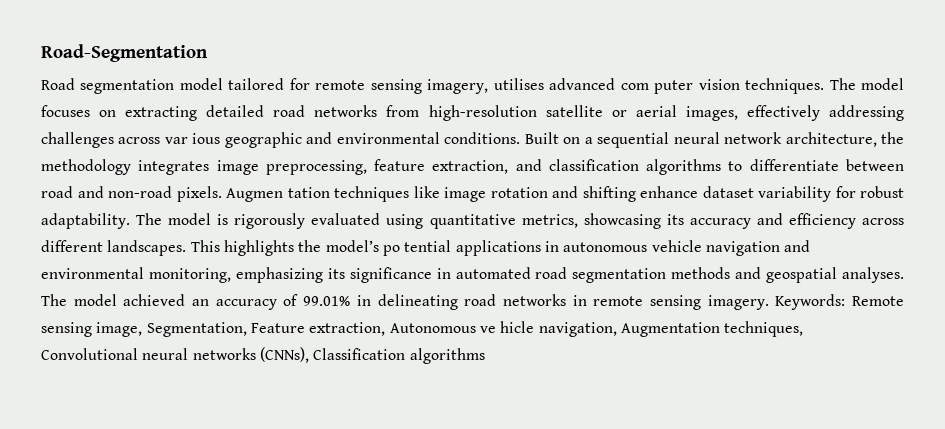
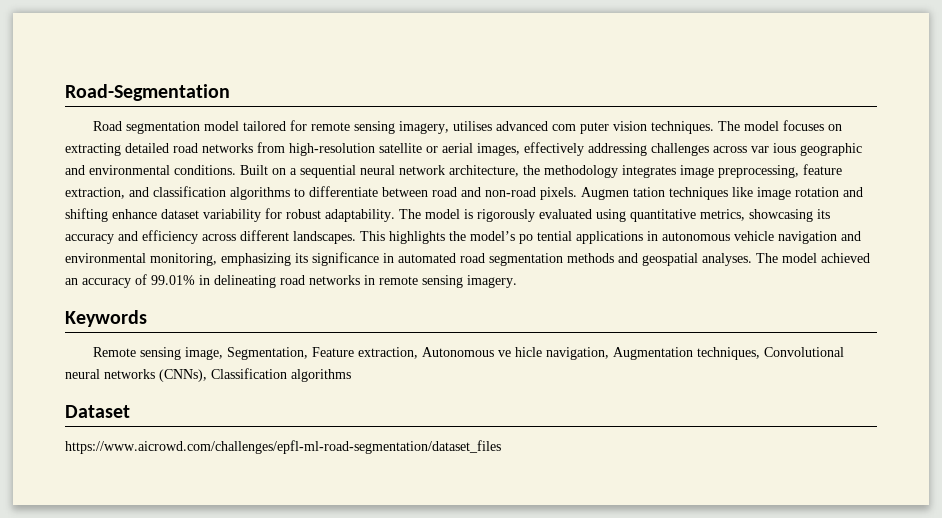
- The model achieved an accuracy of 99.01% in delineating road networks in remote sensing imagery. Keywords: Remote sensing image, Segmentation, Feature extraction, Autonomous ve hicle navigation, Augmentation techniques, Convolutional neural networks (CNNs), Classification algorithms
+ The model achieved an accuracy of 99.01% in delineating road networks in remote sensing imagery.
+ Keywords
+ Remote sensing image, Segmentation, Feature extraction, Autonomous ve hicle navigation, Augmentation techniques, Convolutional neural networks (CNNs), Classification algorithms
+ Dataset
+ https://www.aicrowd.com/challenges/epfl-ml-road-segmentation/dataset_files

